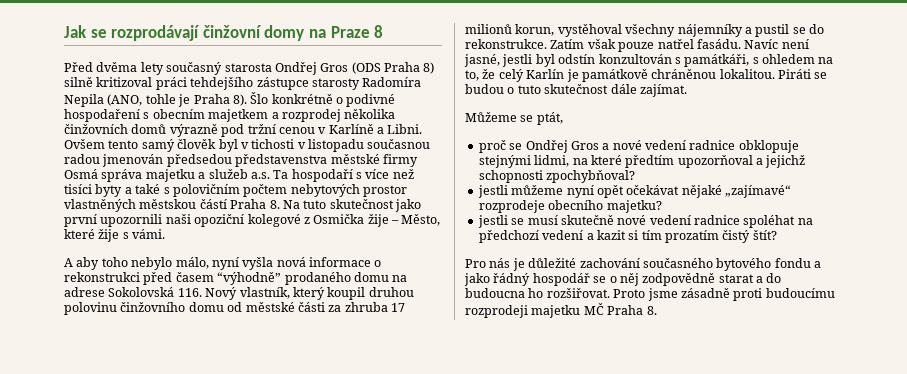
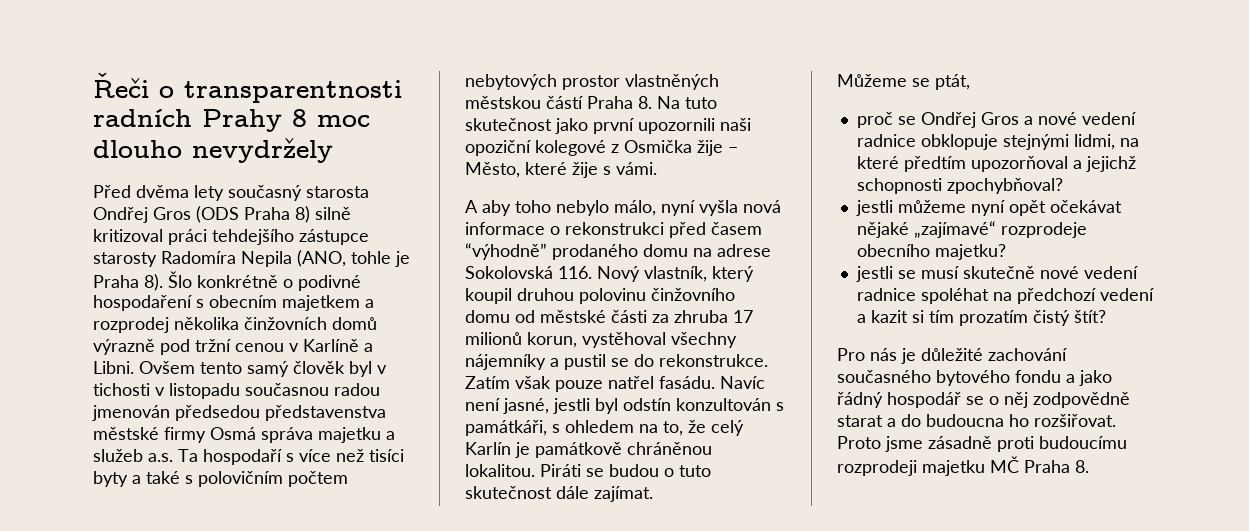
- Jak se rozprodávají činžovní domy na Praze 8
+ Řeči o transparentnosti radních Prahy 8 moc dlouho nevydržely

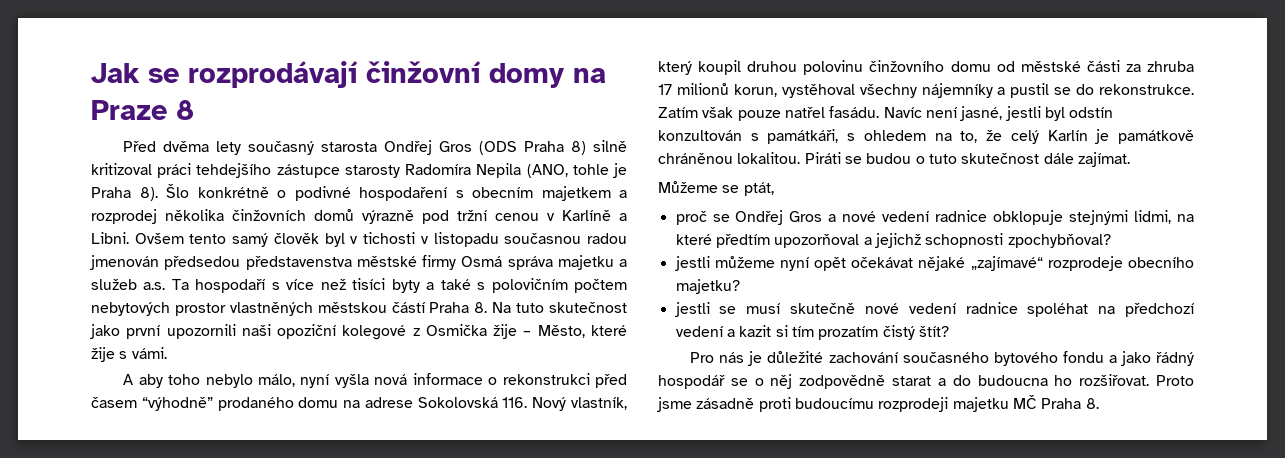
- Řeči o transparentnosti radních Prahy 8 moc dlouho nevydržely
+ Jak se rozprodávají činžovní domy na Praze 8

